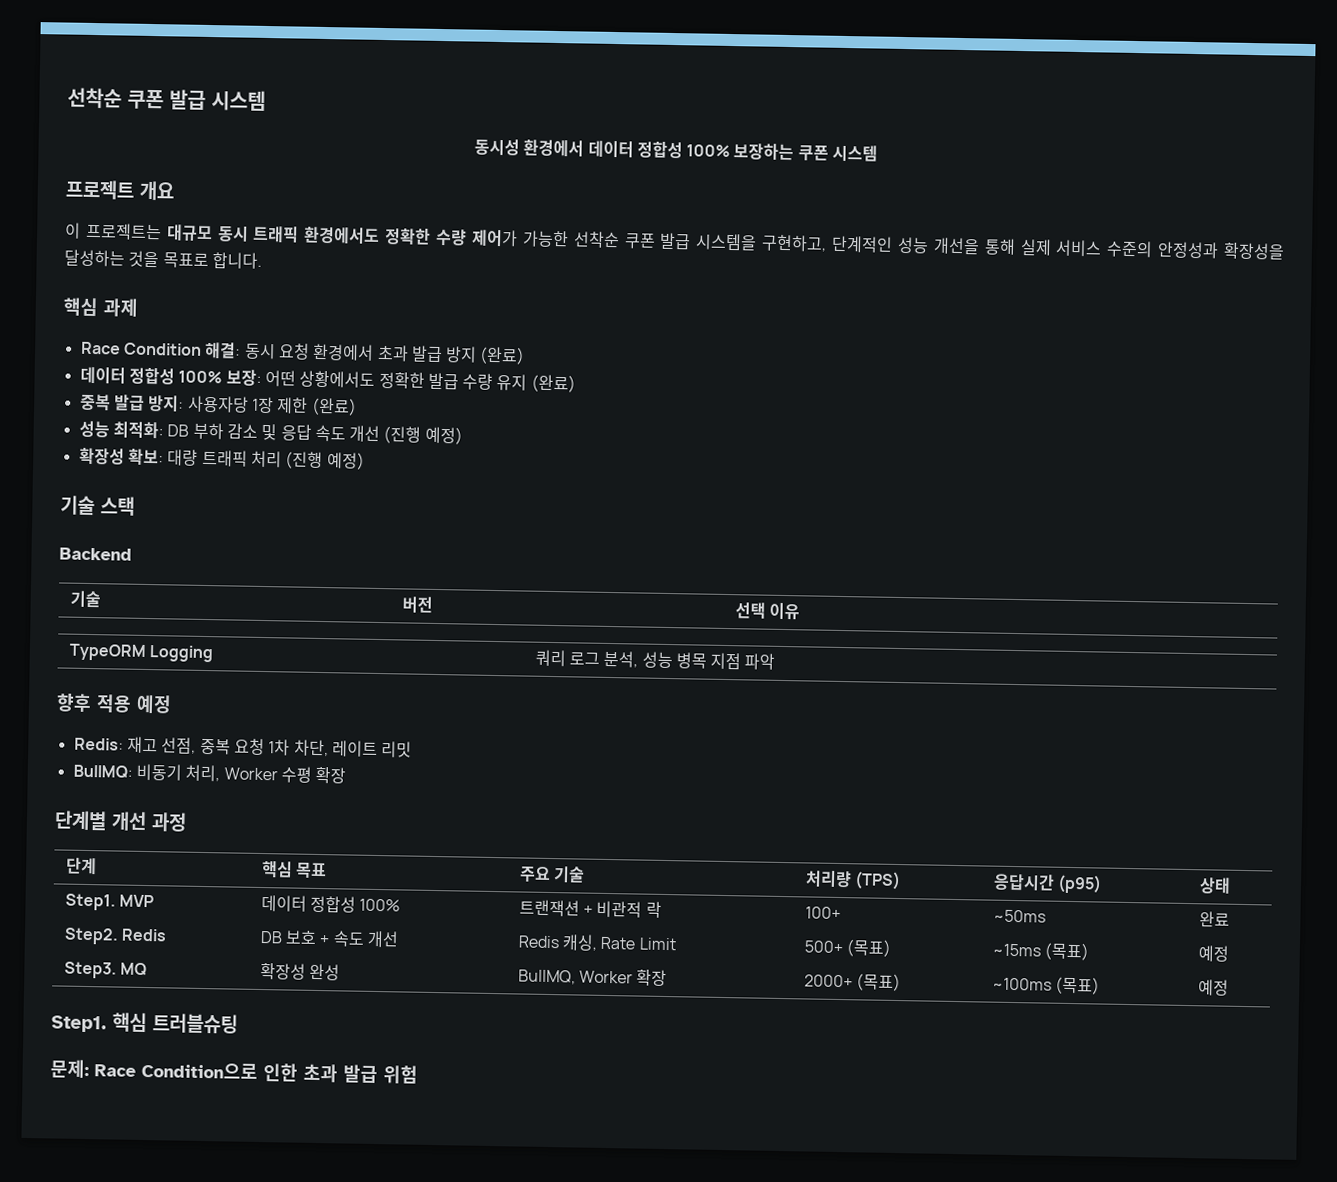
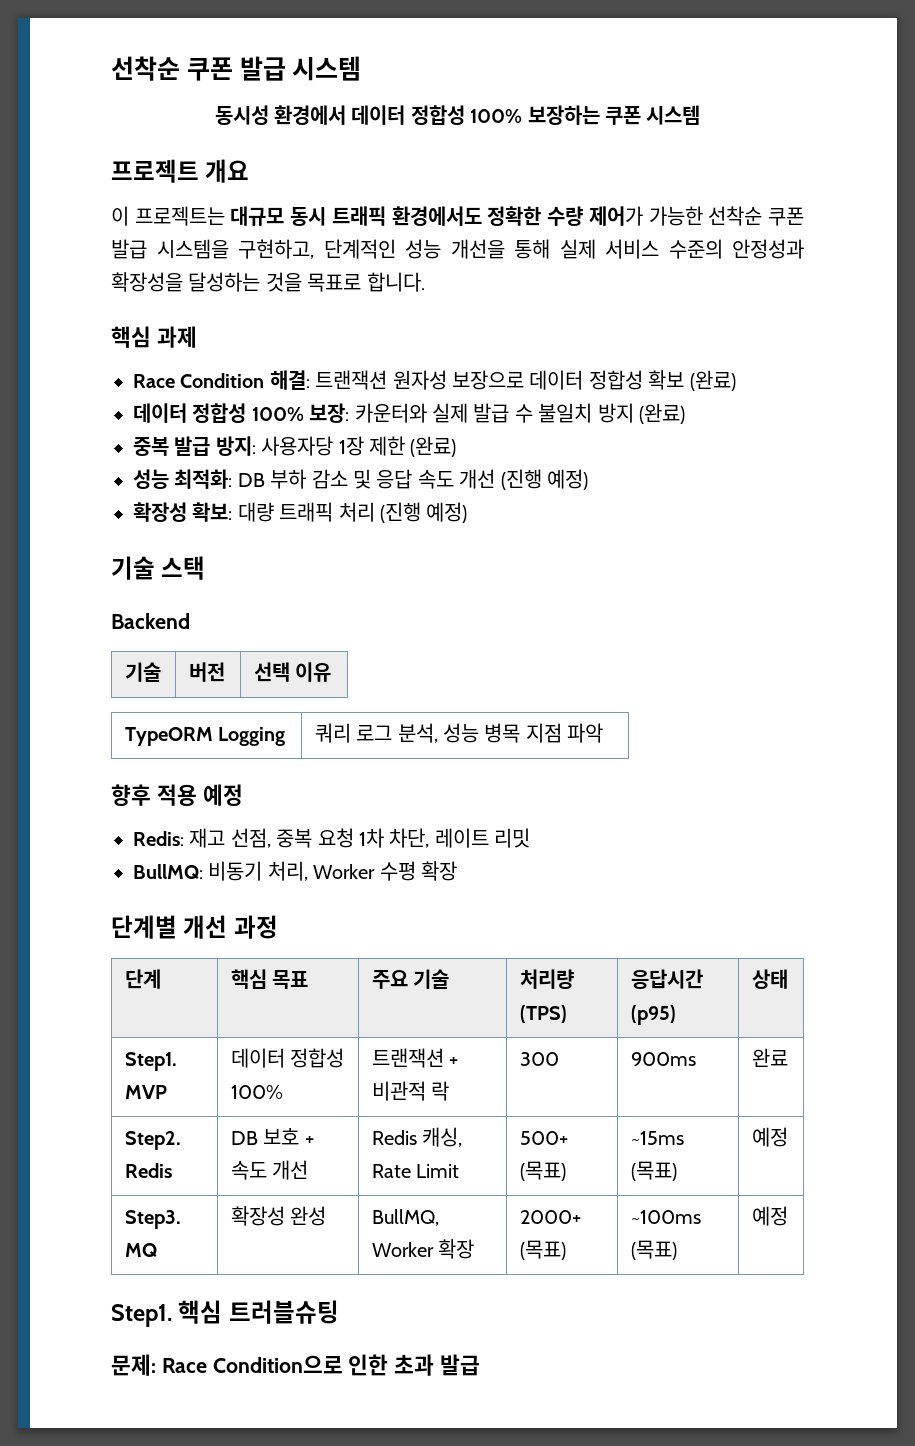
- Race Condition 해결: 동시 요청 환경에서 초과 발급 방지 (완료)
+ Race Condition 해결: 트랜잭션 원자성 보장으로 데이터 정합성 확보 (완료)
- 데이터 정합성 100% 보장: 어떤 상황에서도 정확한 발급 수량 유지 (완료)
+ 데이터 정합성 100% 보장: 카운터와 실제 발급 수 불일치 방지 (완료)
- Step1. MVP | 데이터 정합성 100% | 트랜잭션 + 비관적 락 | 100+ | ~50ms | 완료
+ Step1. MVP | 데이터 정합성 100% | 트랜잭션 + 비관적 락 | 300 | 900ms | 완료
- 문제: Race Condition으로 인한 초과 발급 위험
+ 문제: Race Condition으로 인한 초과 발급

